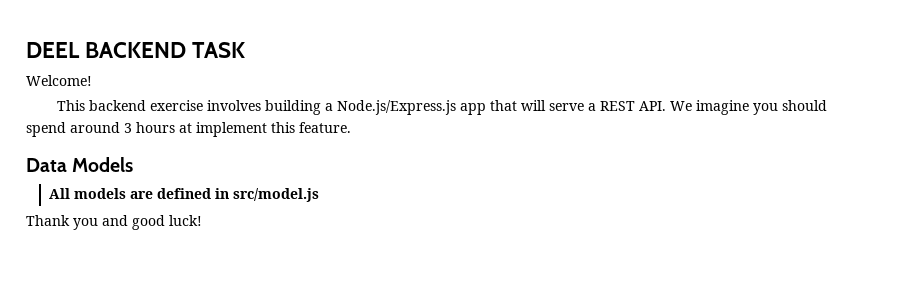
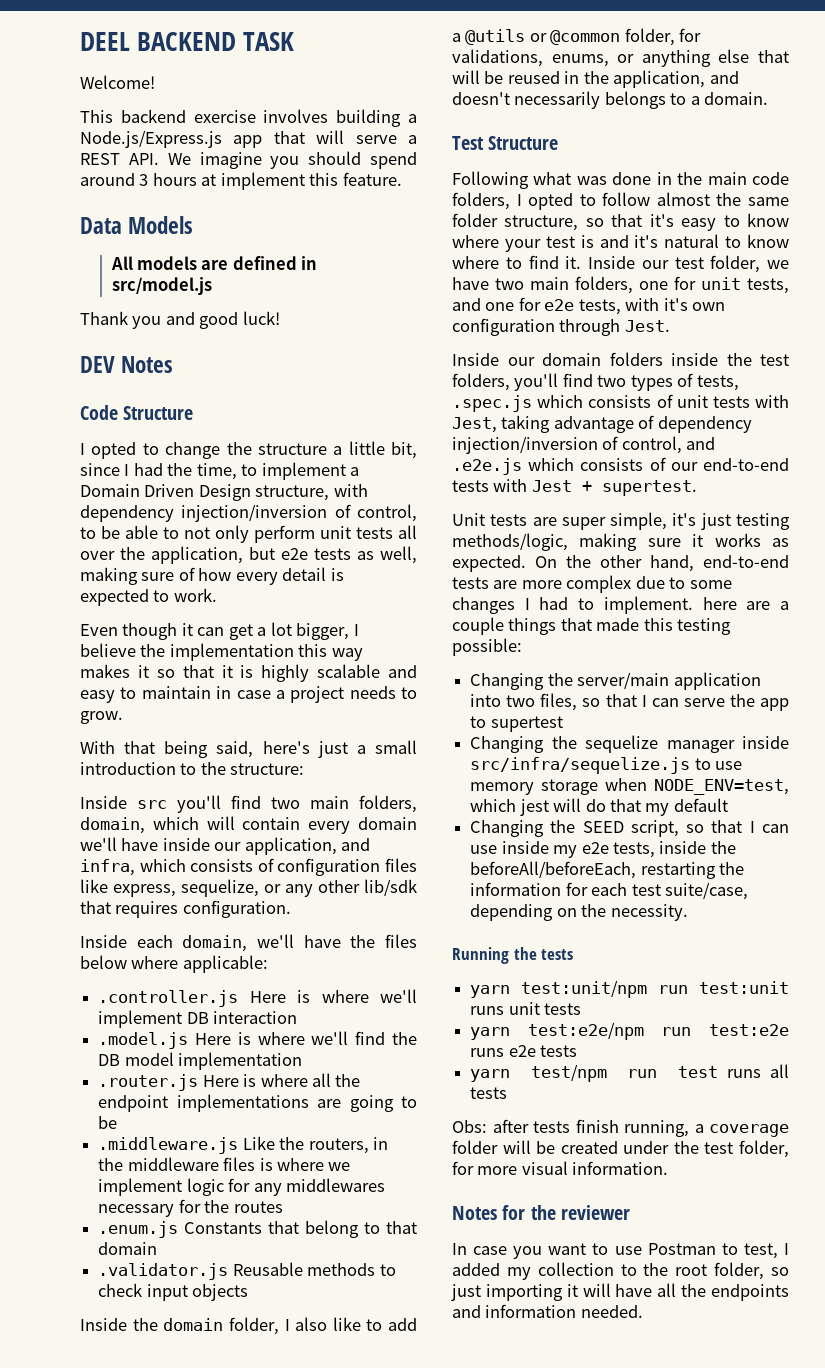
+ DEV Notes
+ Code Structure
+ I opted to change the structure a little bit, since I had the time, to implement a Domain Driven Design structure, with dependency injection/inversion of control, to be able to not only perform unit tests all over the application, but e2e tests as well, making sure of how every detail is expected to work.
+ Even though it can get a lot bigger, I believe the implementation this way makes it so that it is highly scalable and easy to maintain in case a project needs to grow.
+ With that being said, here's just a small introduction to the structure:
+ Inside src you'll find two main folders, domain, which will contain every domain we'll have inside our application, and infra, which consists of configuration files like express, sequelize, or any other lib/sdk that requires configuration.
+ Inside each domain, we'll have the files below where applicable:
+ .controller.js Here is where we'll implement DB interaction
+ .model.js Here is where we'll find the DB model implementation
+ .router.js Here is where all the endpoint implementations are going to be
+ .middleware.js Like the routers, in the middleware files is where we implement logic for any middlewares necessary for the routes
+ .enum.js Constants that belong to that domain
+ .validator.js Reusable methods to check input objects
+ Inside the domain folder, I also like to add a @utils or @common folder, for validations, enums, or anything else that will be reused in the application, and doesn't necessarily belongs to a domain.
+ Test Structure
+ Following what was done in the main code folders, I opted to follow almost the same folder structure, so that it's easy to know where your test is and it's natural to know where to find it. Inside our test folder, we have two main folders, one for unit tests, and one for e2e tests, with it's own configuration through Jest.
+ Inside our domain folders inside the test folders, you'll find two types of tests, .spec.js which consists of unit tests with Jest, taking advantage of dependency injection/inversion of control, and .e2e.js which consists of our end-to-end tests with Jest + supertest.
+ Unit tests are super simple, it's just testing methods/logic, making sure it works as expected. On the other hand, end-to-end tests are more complex due to some changes I had to implement. here are a couple things that made this testing possible:
+ Changing the server/main application into two files, so that I can serve the app to supertest
+ Changing the sequelize manager inside src/infra/sequelize.js to use memory storage when NODE_ENV=test, which jest will do that my default
+ Changing the SEED script, so that I can use inside my e2e tests, inside the beforeAll/beforeEach, restarting the information for each test suite/case, depending on the necessity.
+ Running the tests
+ yarn test:unit/npm run test:unit runs unit tests
+ yarn test:e2e/npm run test:e2e runs e2e tests
+ yarn test/npm run test runs all tests
+ Obs: after tests finish running, a coverage folder will be created under the test folder, for more visual information.
+ Notes for the reviewer
+ In case you want to use Postman to test, I added my collection to the root folder, so just importing it will have all the endpoints and information needed.

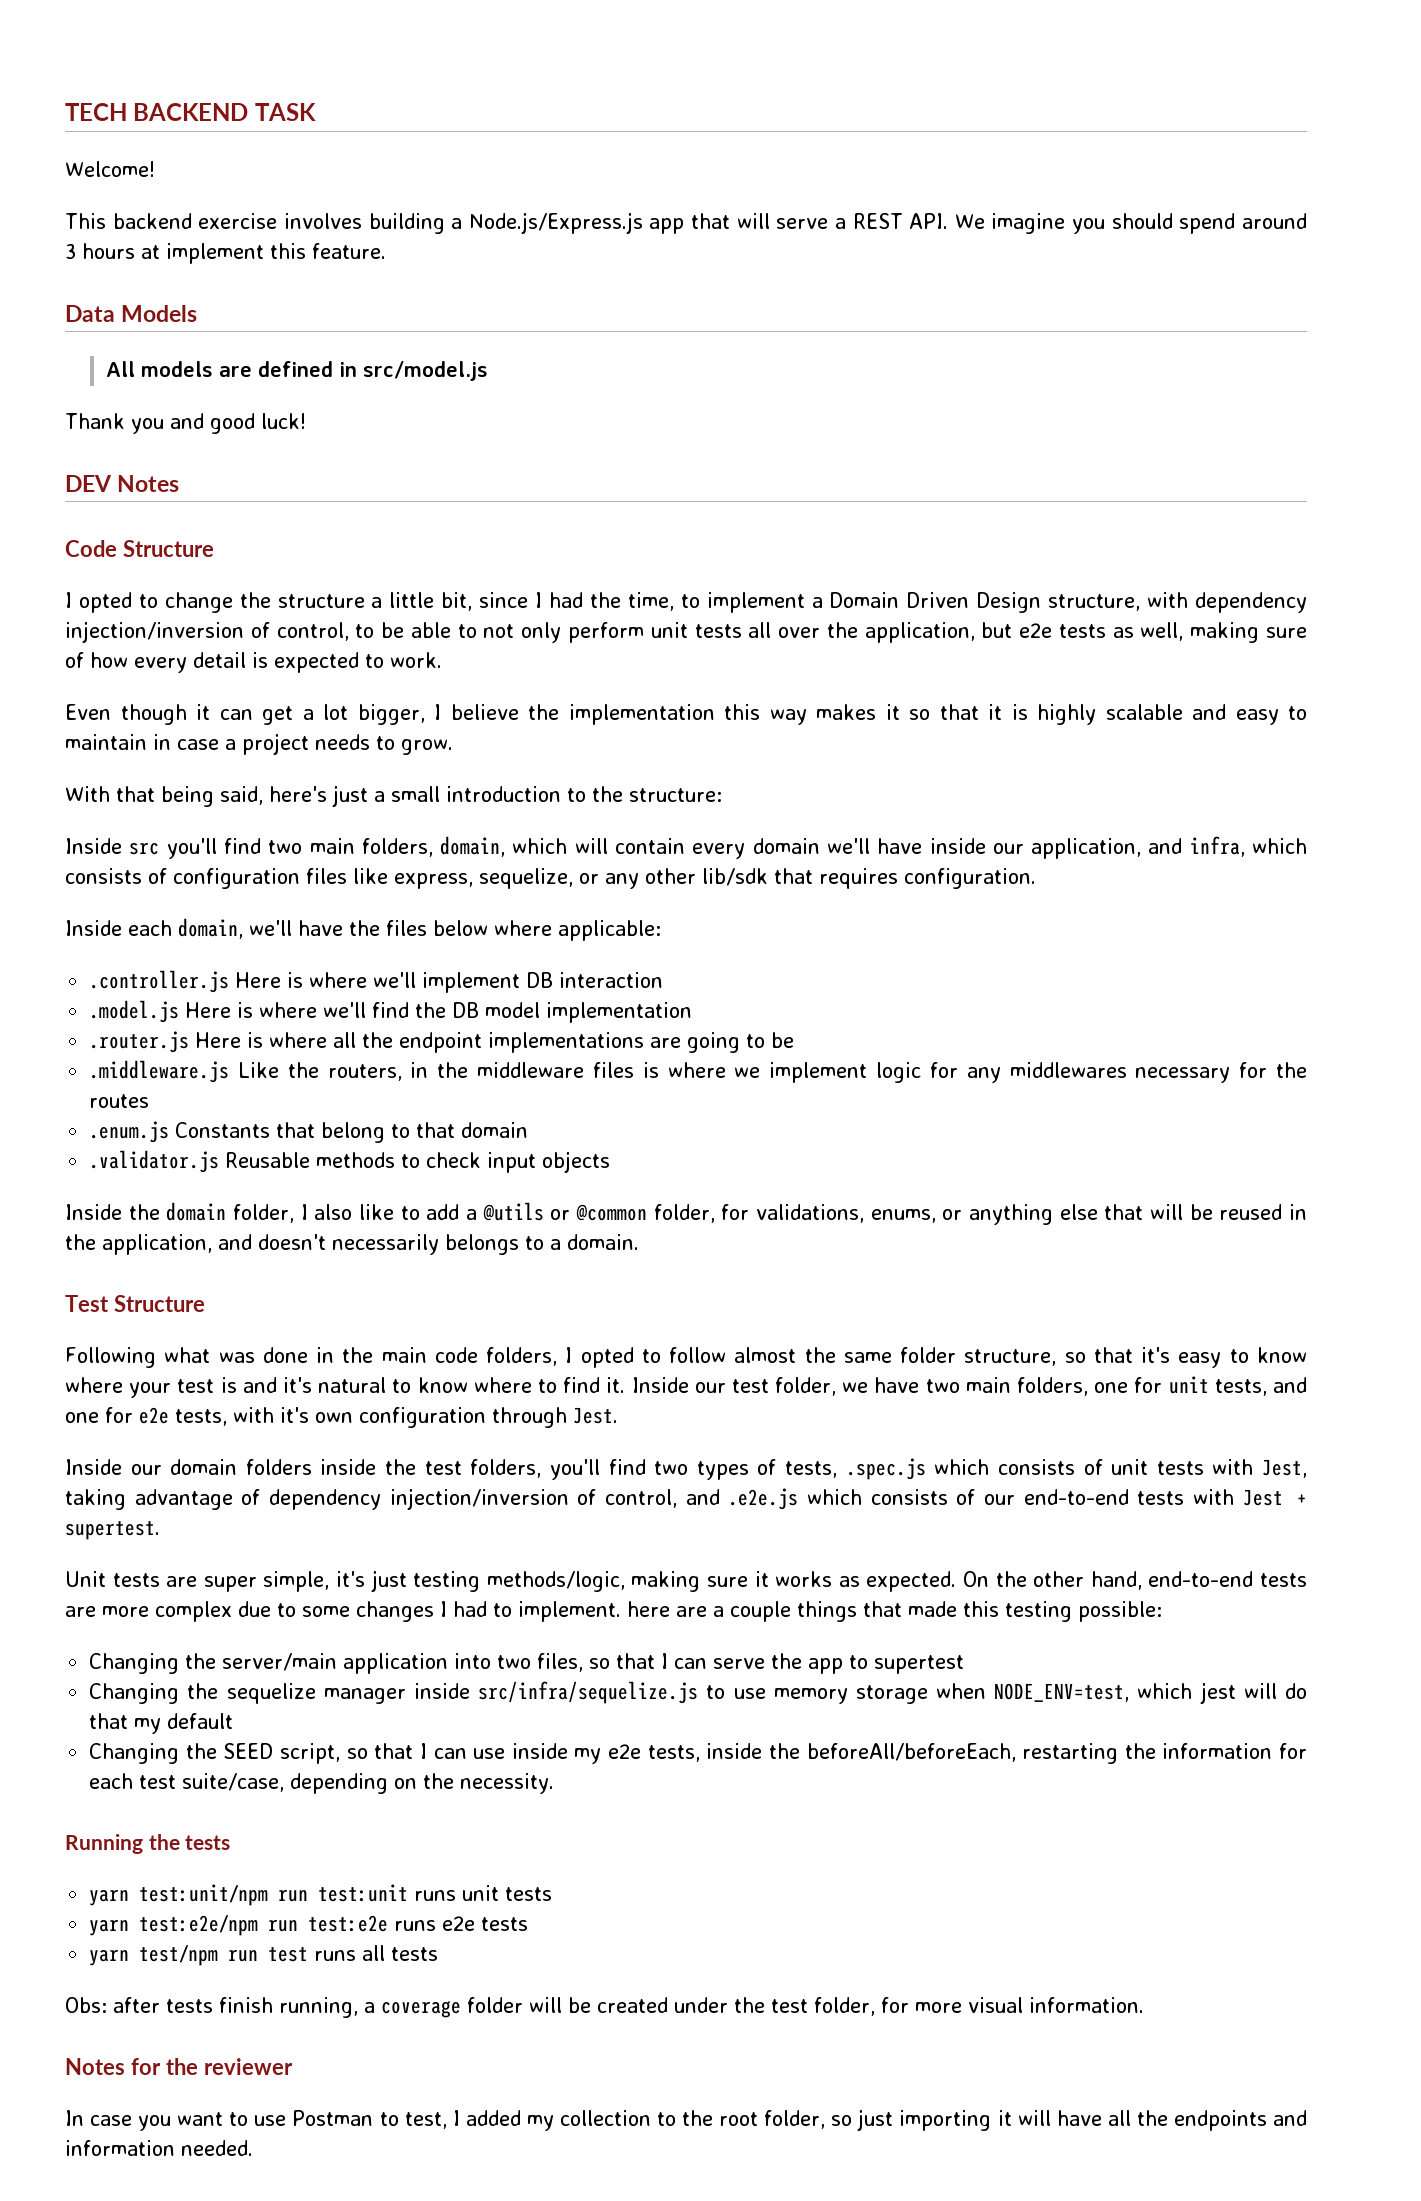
- DEEL BACKEND TASK
+ TECH BACKEND TASK

